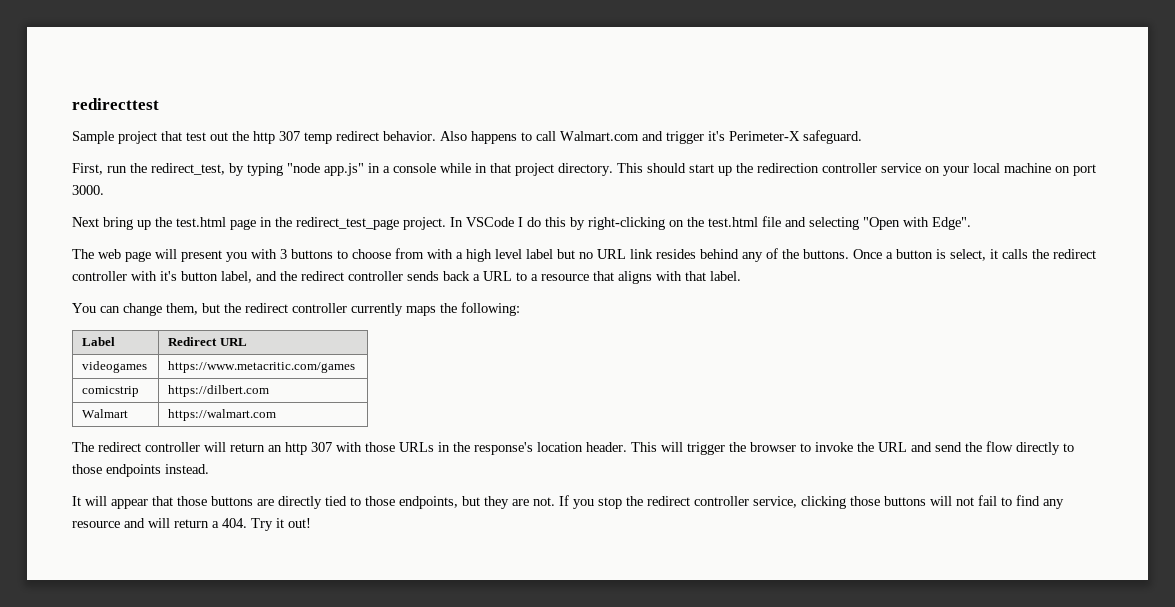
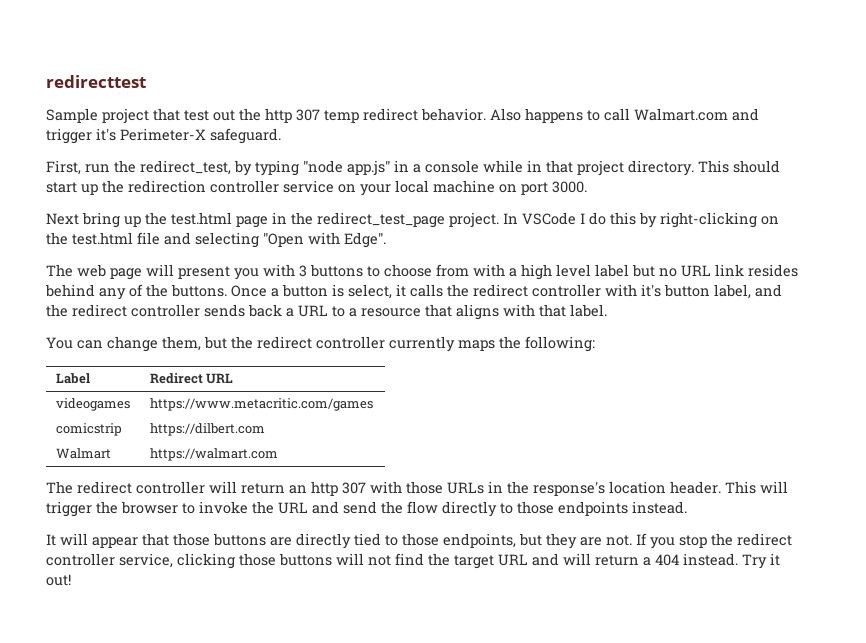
- If you stop the redirect controller service, clicking those buttons will not fail to find any resource and will return a 404. Try it out!
+ If you stop the redirect controller service, clicking those buttons will not find the target URL and will return a 404 instead. Try it out!

